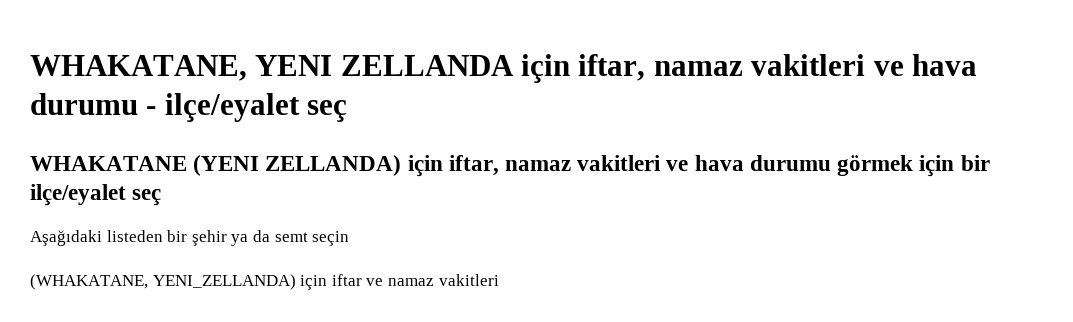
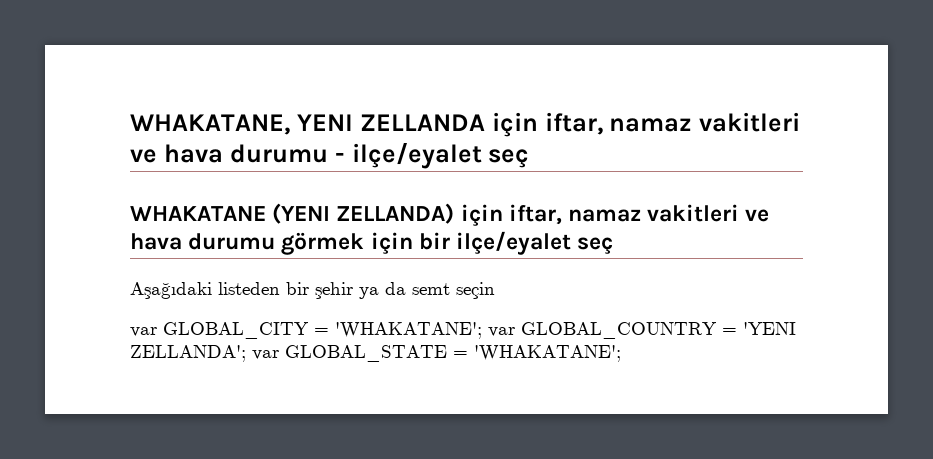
- (WHAKATANE, YENI_ZELLANDA) için iftar ve namaz vakitleri
+ var GLOBAL_CITY = 'WHAKATANE'; var GLOBAL_COUNTRY = 'YENI ZELLANDA'; var GLOBAL_STATE = 'WHAKATANE';

